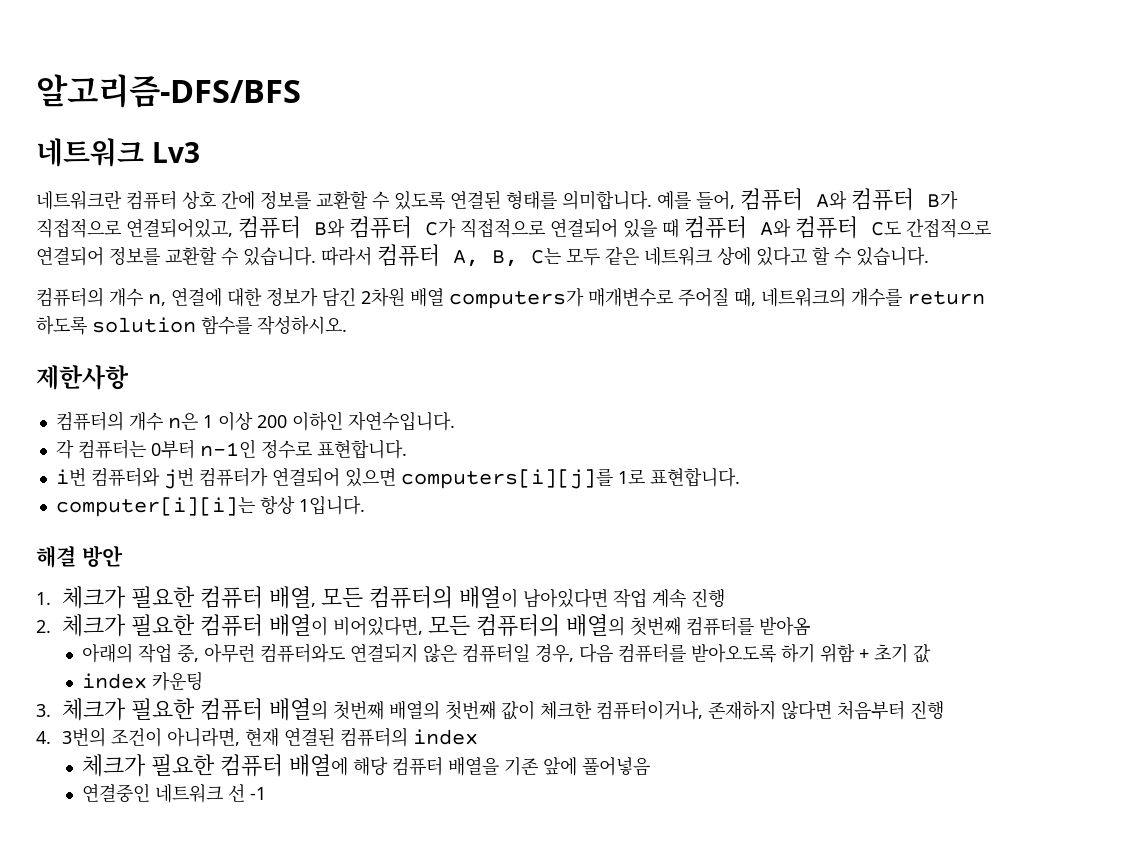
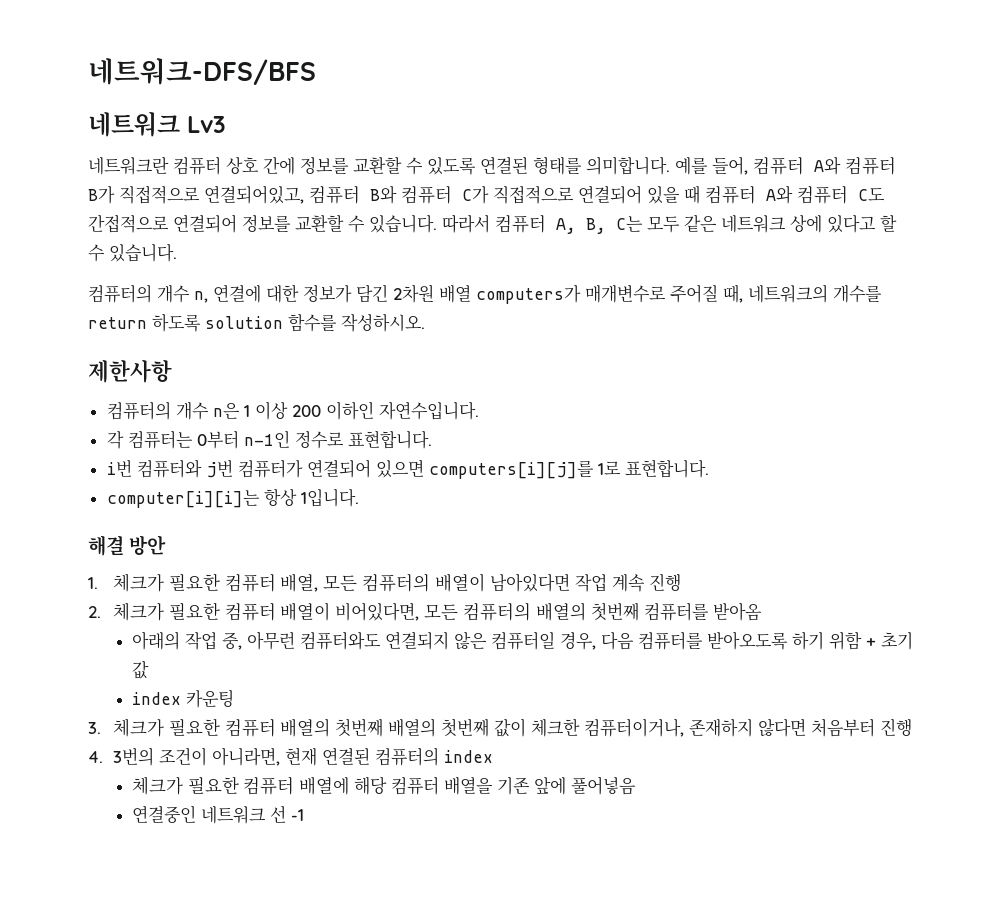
- 알고리즘-DFS/BFS
+ 네트워크-DFS/BFS

